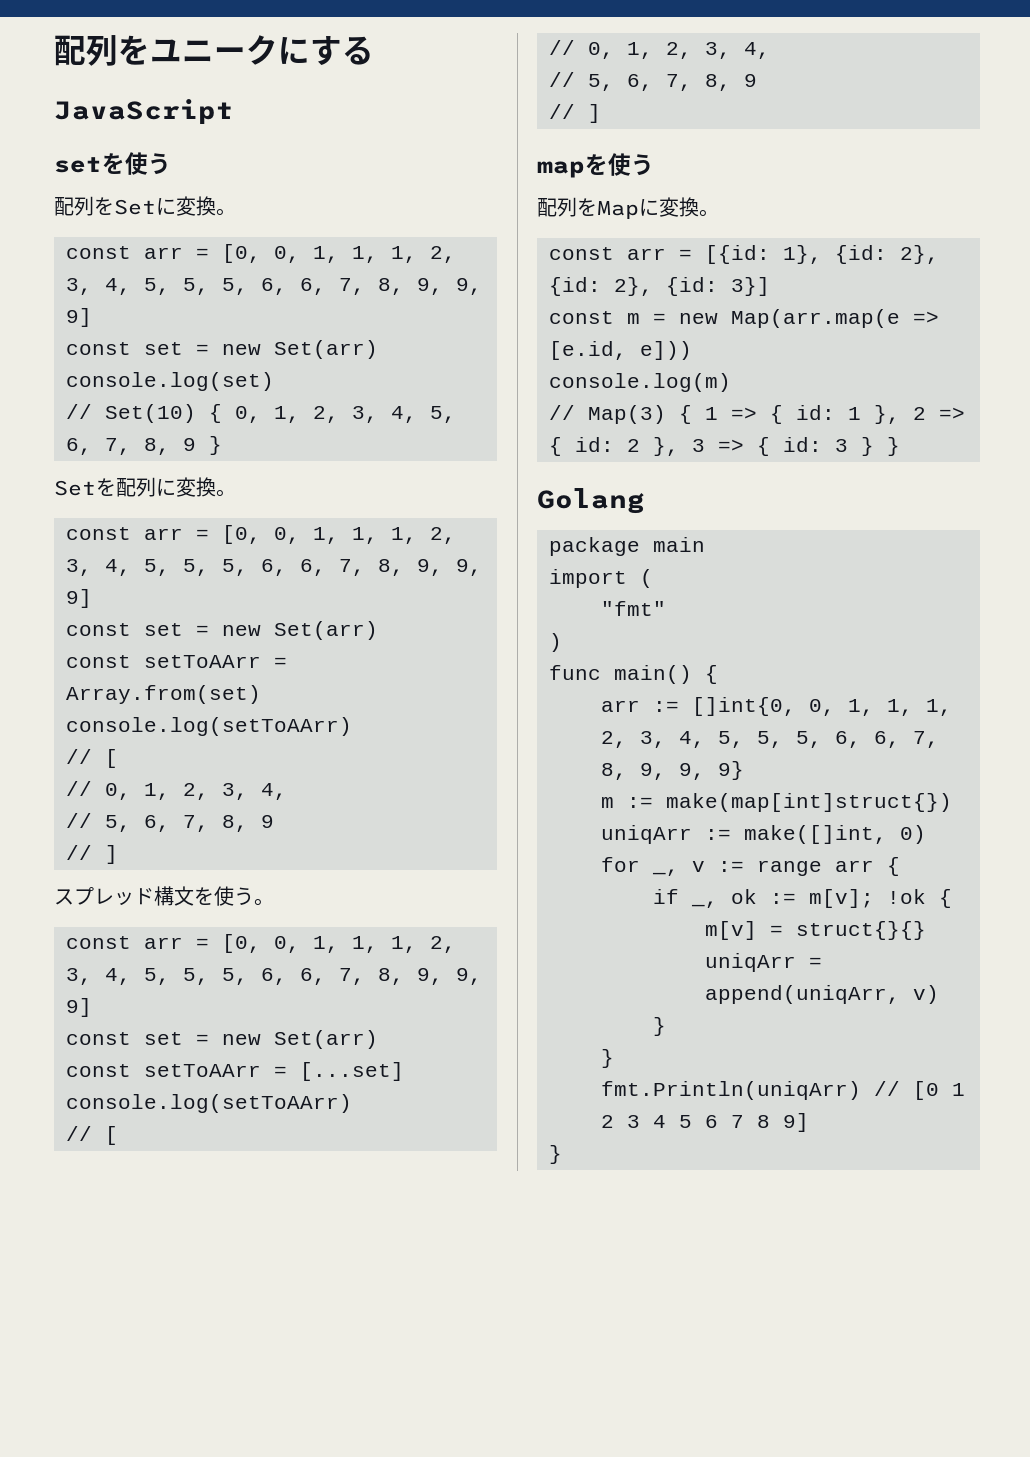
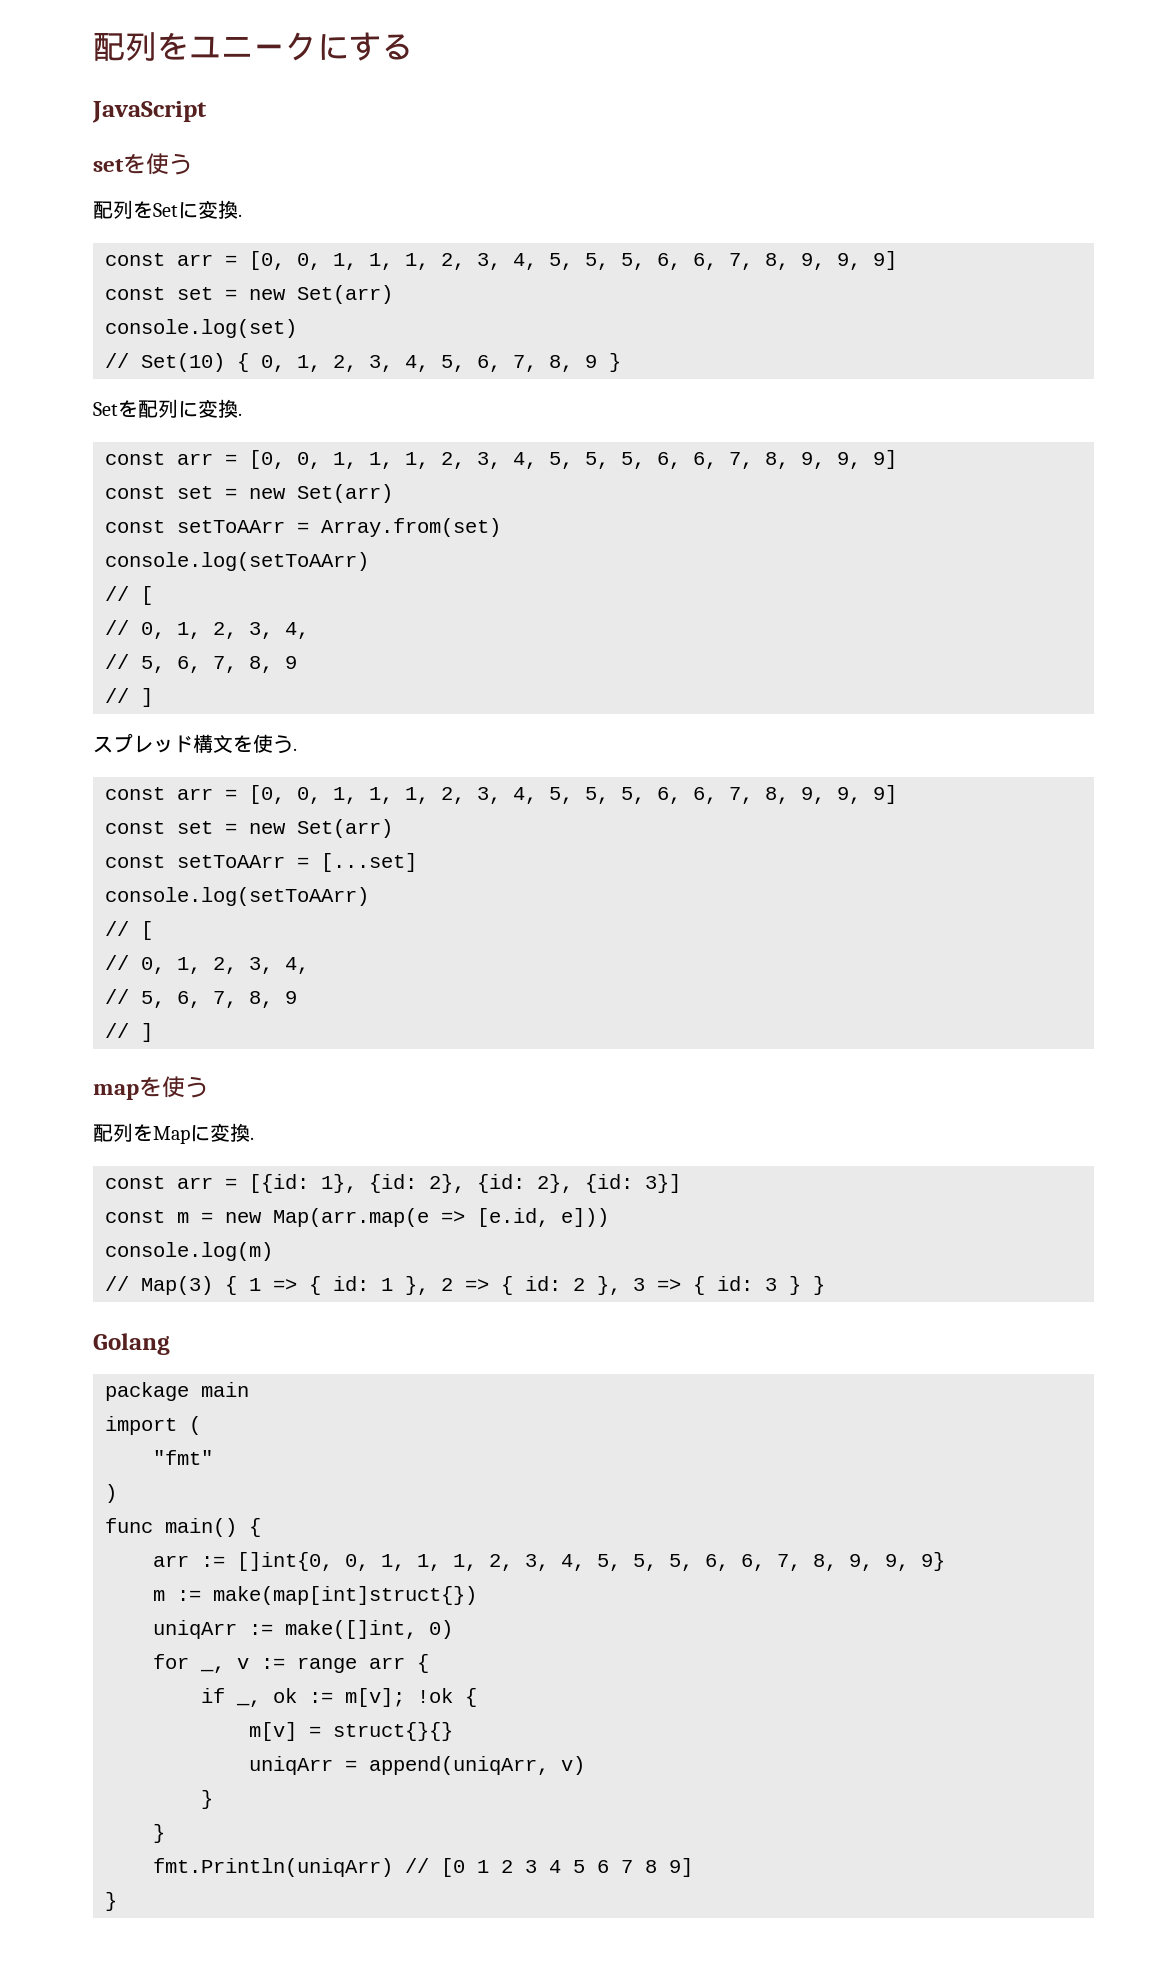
- 配列をSetに変換。
+ 配列をSetに変換.
- Setを配列に変換。
+ Setを配列に変換.
- スプレッド構文を使う。
+ スプレッド構文を使う.
- 配列をMapに変換。
+ 配列をMapに変換.

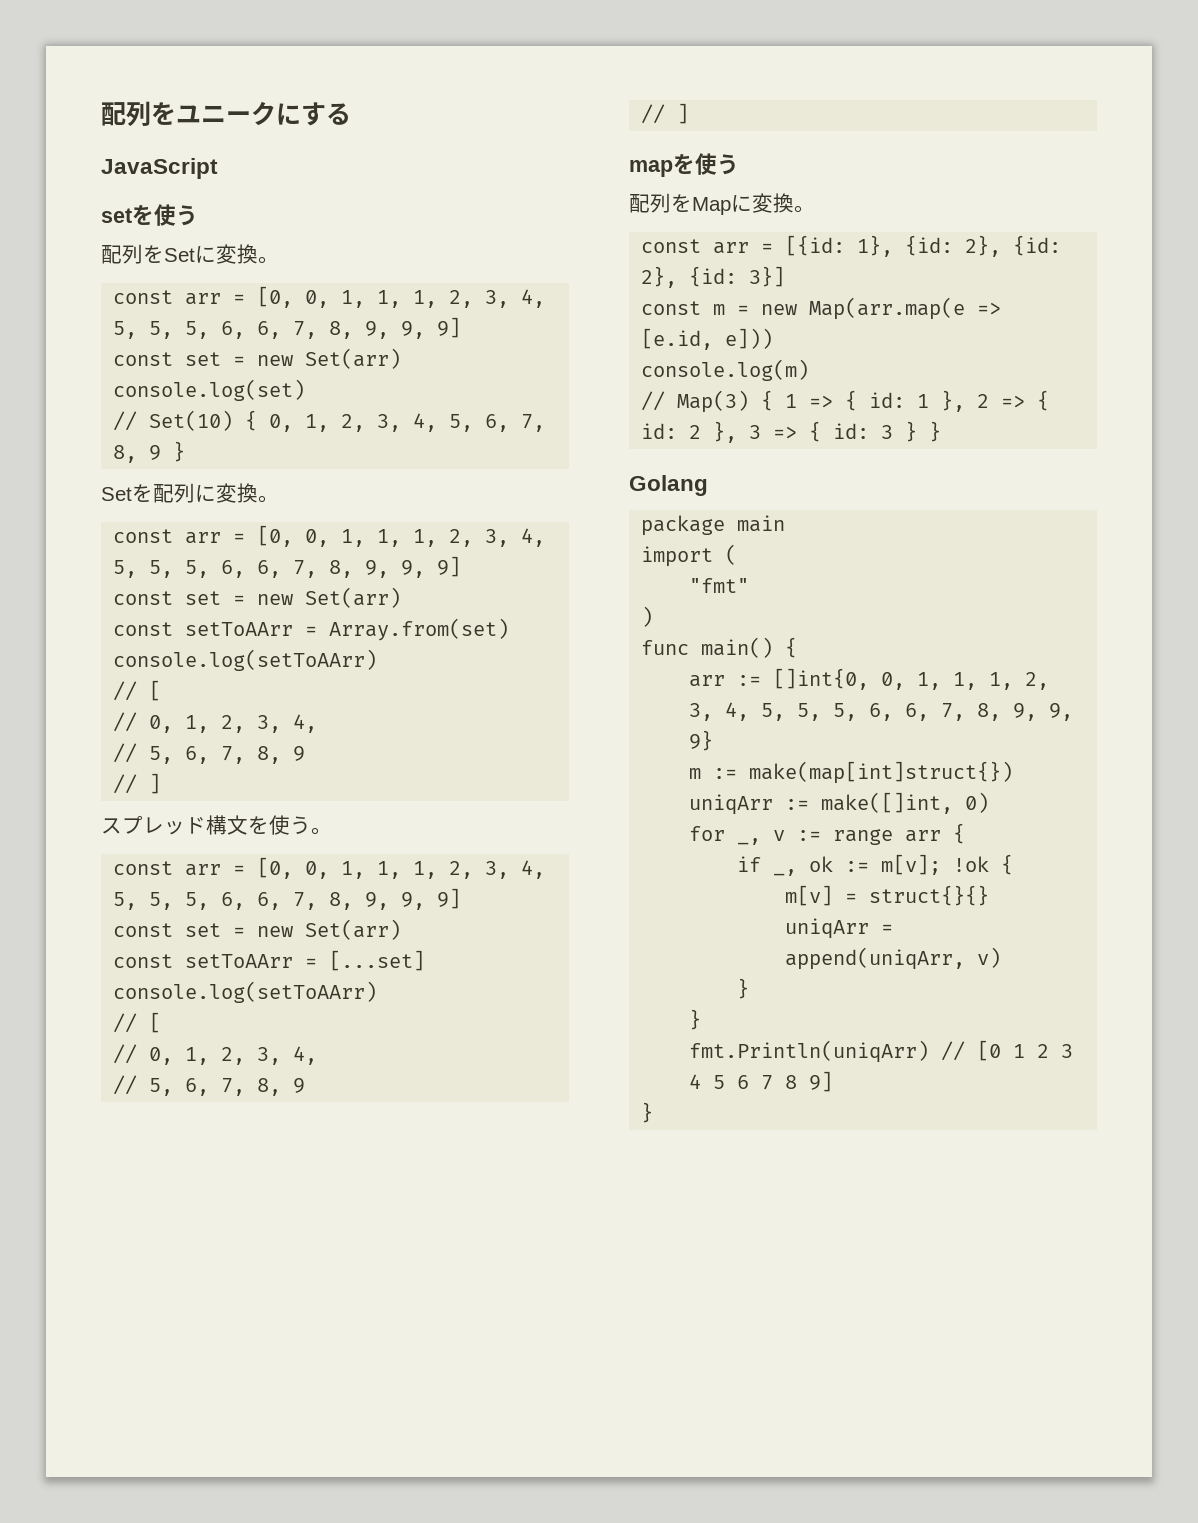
- 配列をSetに変換.
+ 配列をSetに変換。
- Setを配列に変換.
+ Setを配列に変換。
- スプレッド構文を使う.
+ スプレッド構文を使う。
- 配列をMapに変換.
+ 配列をMapに変換。

